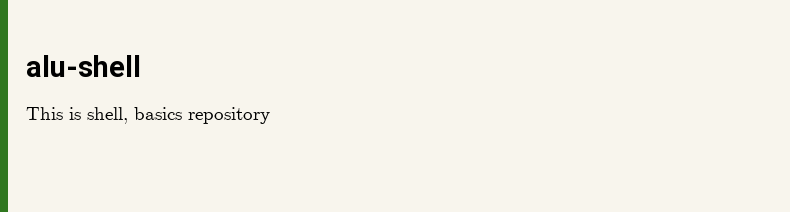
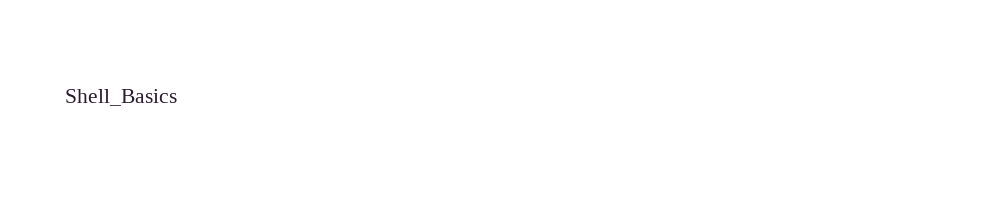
- alu-shell
- This is shell, basics repository
+ Shell_Basics

